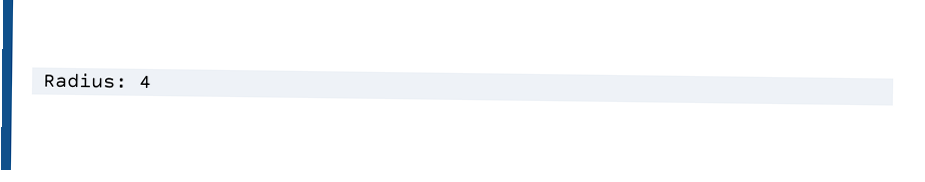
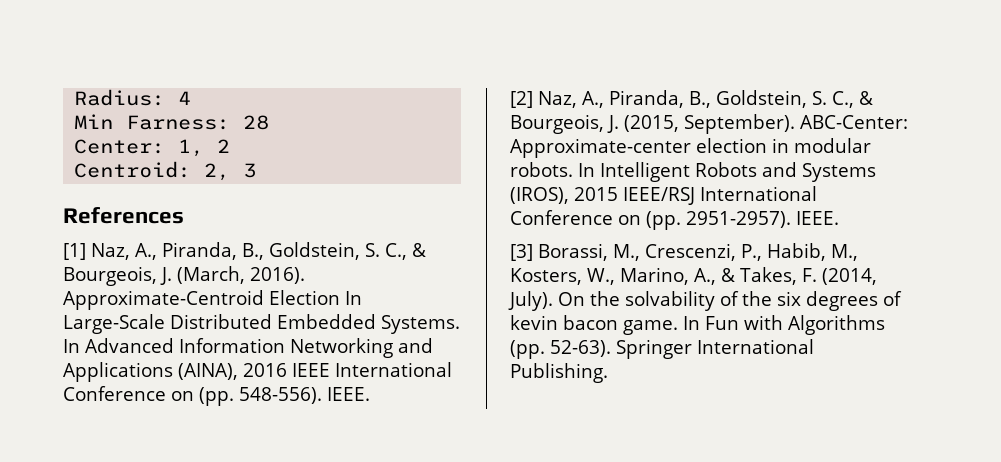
+ Min Farness: 28
+ Center: 1, 2
+ Centroid: 2, 3
+ References
+ [1] Naz, A., Piranda, B., Goldstein, S. C., & Bourgeois, J. (March, 2016). Approximate-Centroid Election In Large-Scale Distributed Embedded Systems. In Advanced Information Networking and Applications (AINA), 2016 IEEE International Conference on (pp. 548-556). IEEE.
+ [2] Naz, A., Piranda, B., Goldstein, S. C., & Bourgeois, J. (2015, September). ABC-Center: Approximate-center election in modular robots. In Intelligent Robots and Systems (IROS), 2015 IEEE/RSJ International Conference on (pp. 2951-2957). IEEE.
+ [3] Borassi, M., Crescenzi, P., Habib, M., Kosters, W., Marino, A., & Takes, F. (2014, July). On the solvability of the six degrees of kevin bacon game. In Fun with Algorithms (pp. 52-63). Springer International Publishing.

